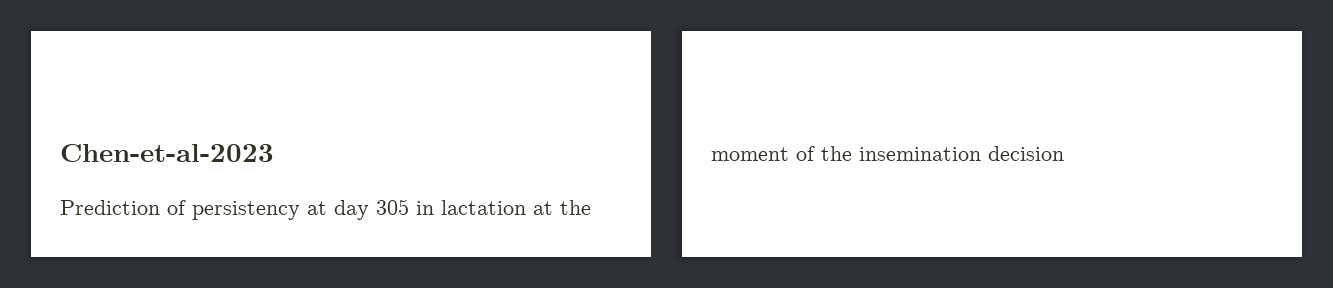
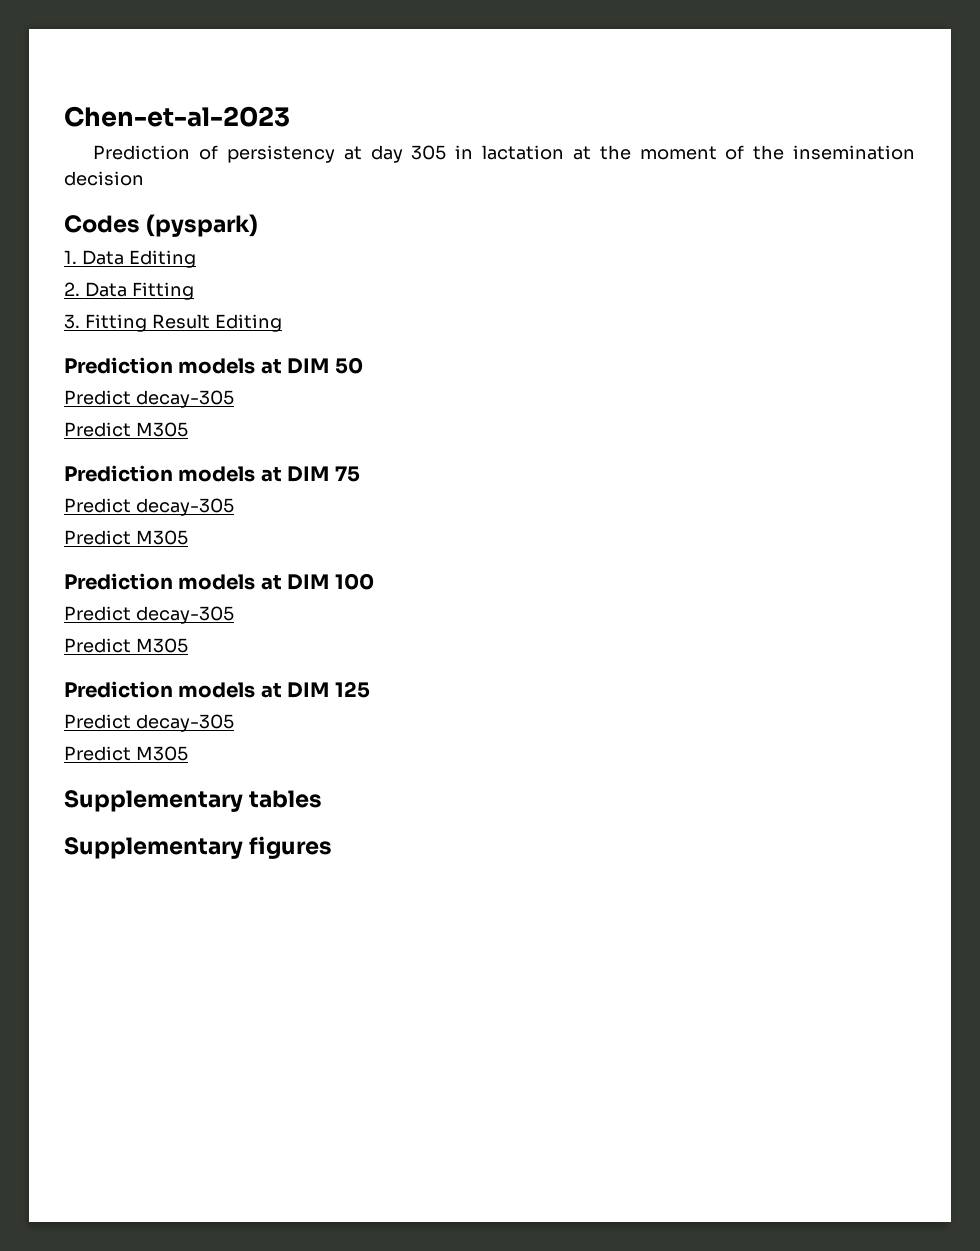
+ Codes (pyspark)
+ 1. Data Editing
+ 2. Data Fitting
+ 3. Fitting Result Editing
+ Prediction models at DIM 50
+ Predict decay-305
+ Predict M305
+ Prediction models at DIM 75
+ Predict decay-305
+ Predict M305
+ Prediction models at DIM 100
+ Predict decay-305
+ Predict M305
+ Prediction models at DIM 125
+ Predict decay-305
+ Predict M305
+ Supplementary tables
+ Supplementary figures

